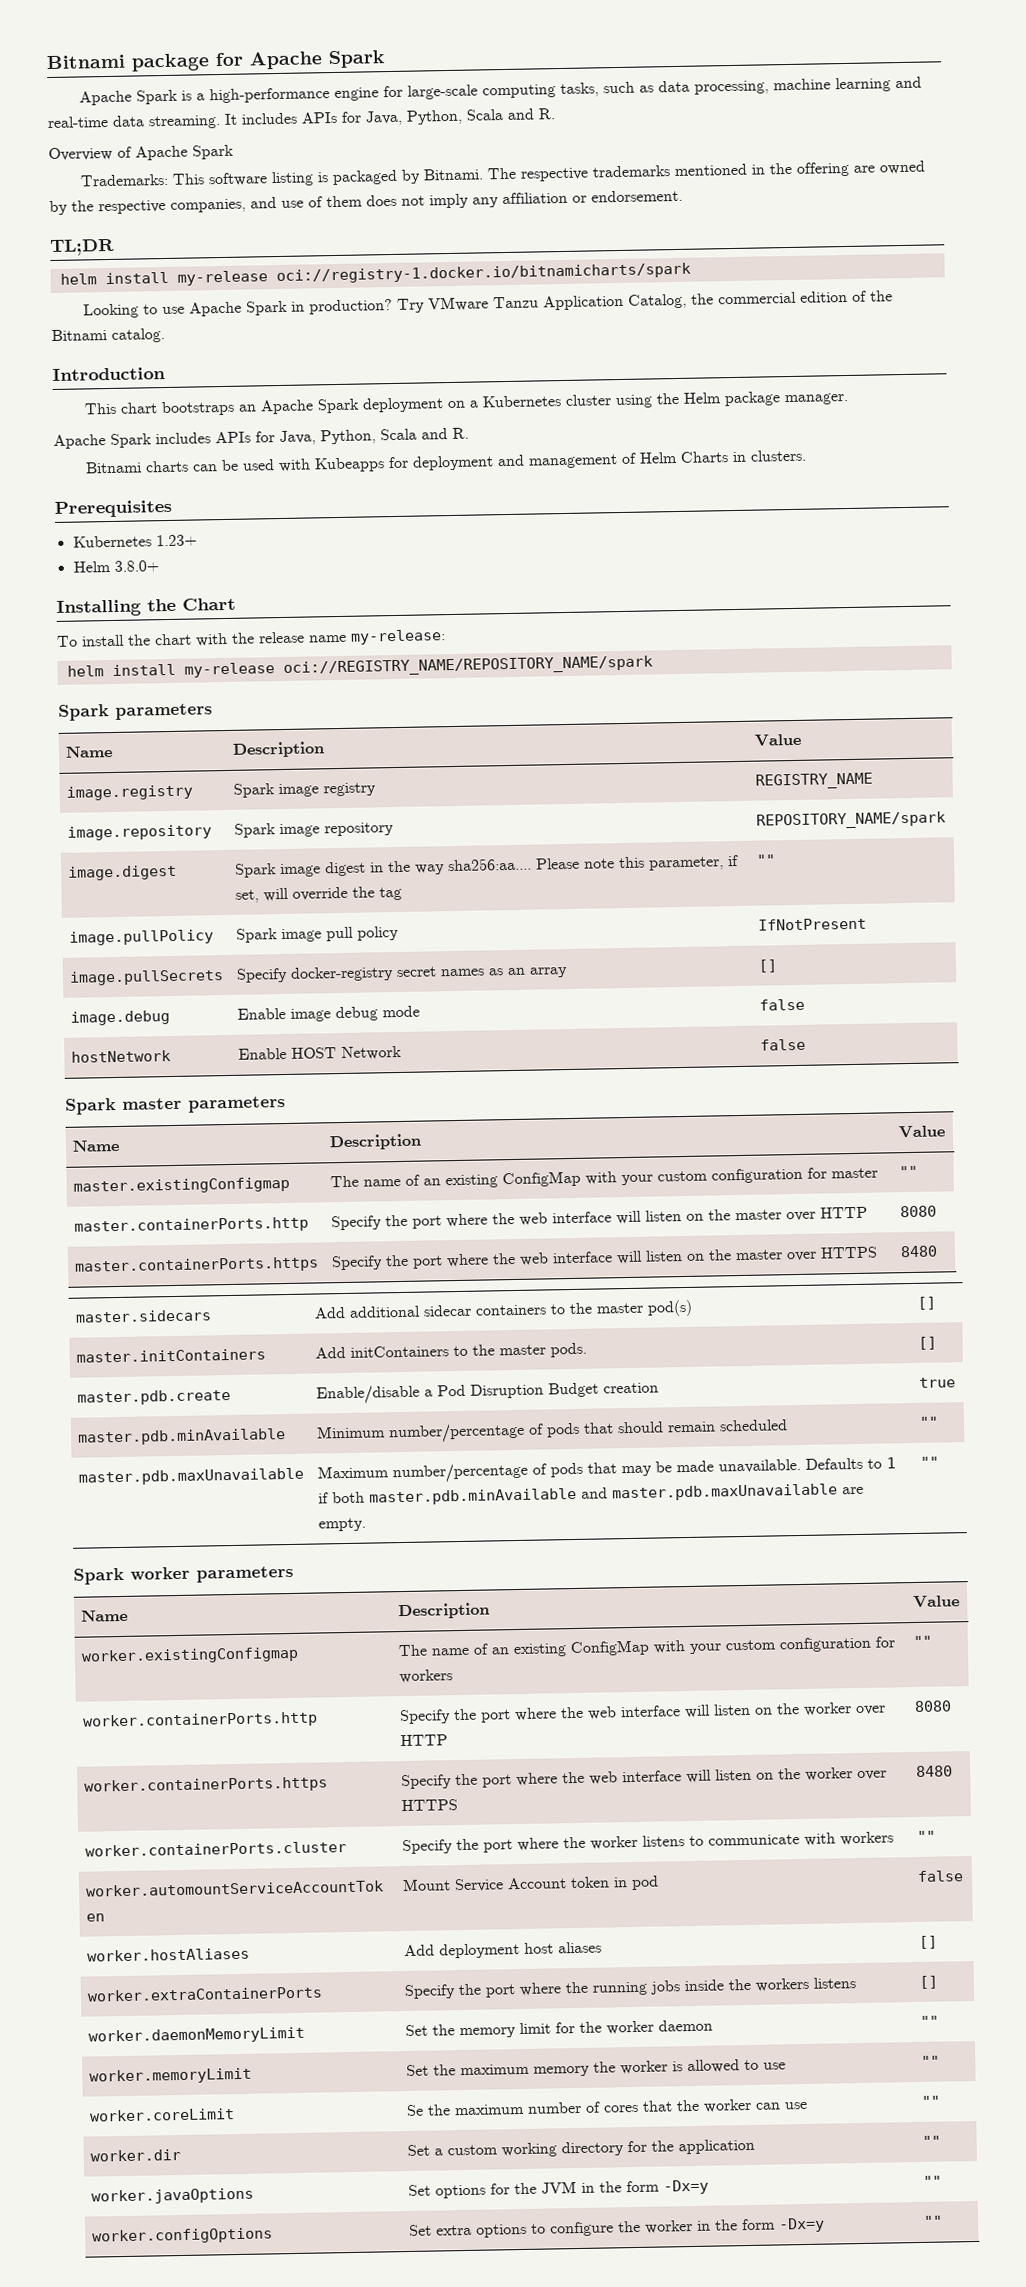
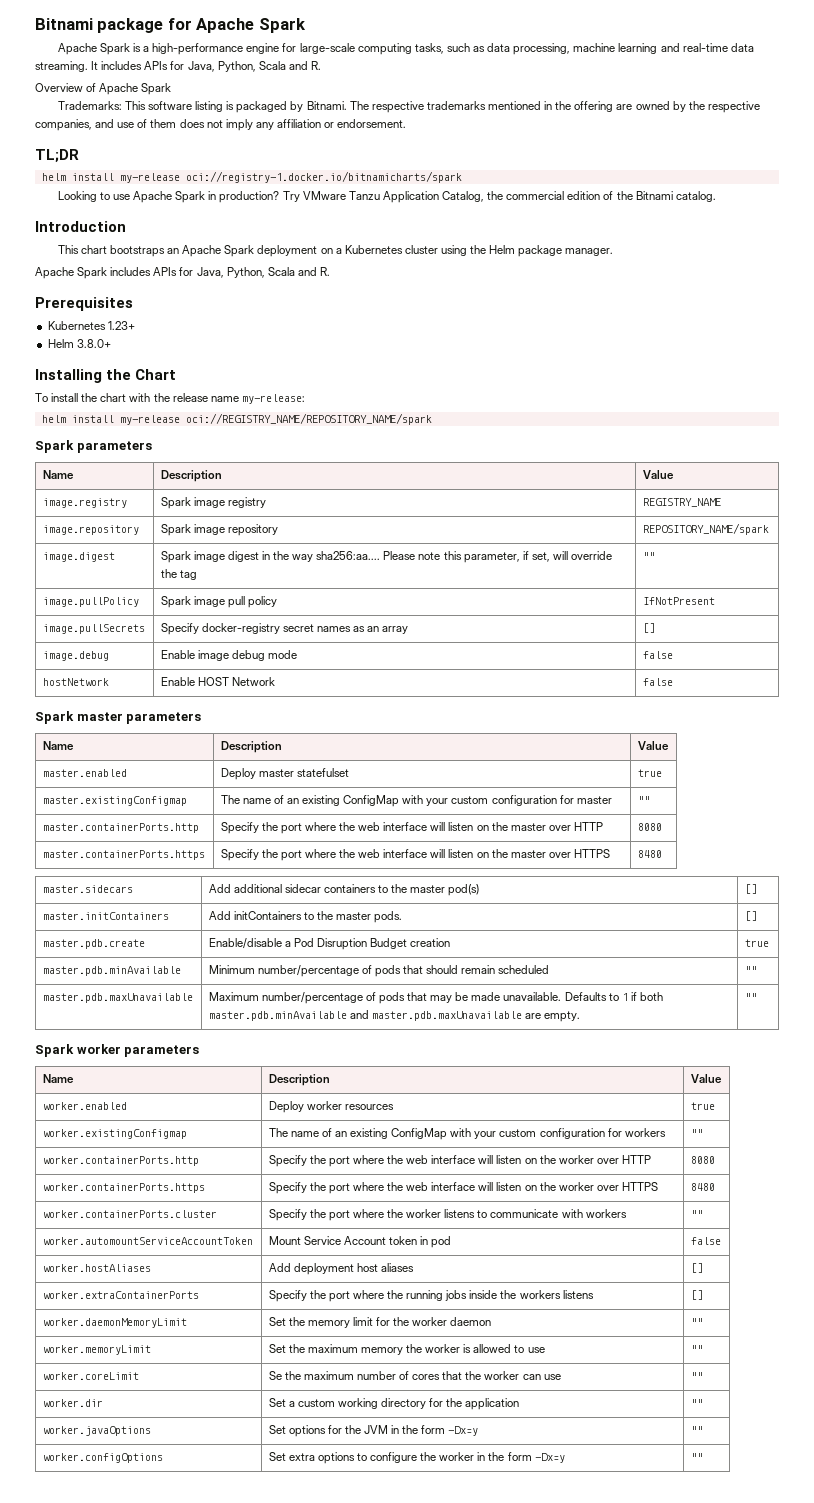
- Bitnami charts can be used with Kubeapps for deployment and management of Helm Charts in clusters.
+ master.enabled | Deploy master statefulset | true
+ worker.enabled | Deploy worker resources | true

